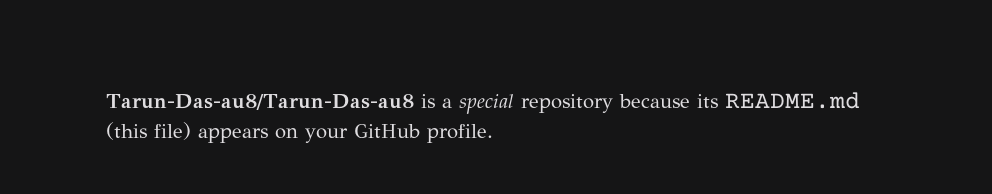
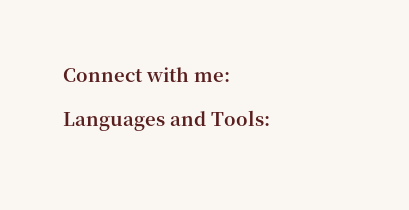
- Tarun-Das-au8/Tarun-Das-au8 is a special repository because its README.md (this file) appears on your GitHub profile.
+ Connect with me:
+ Languages and Tools:

